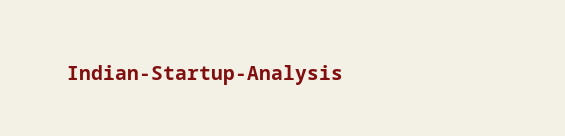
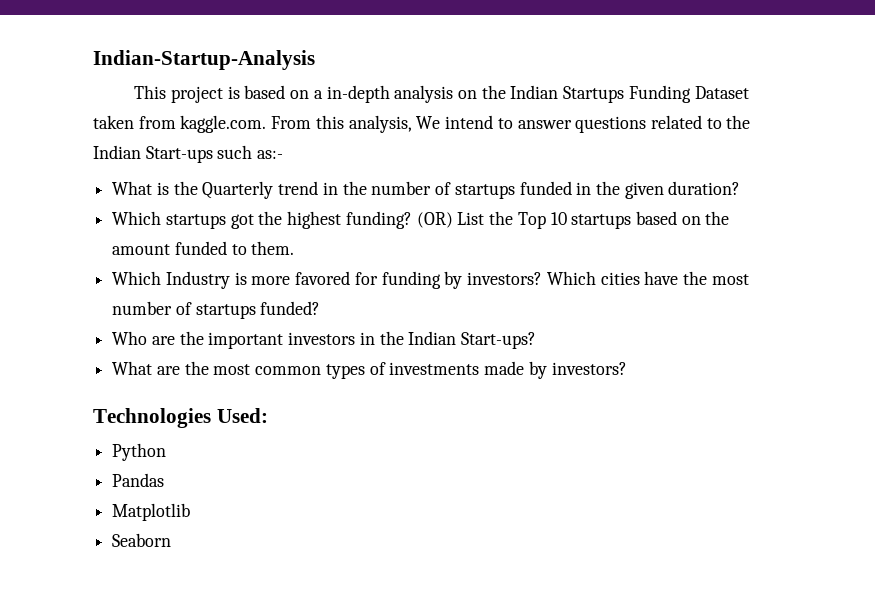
+ This project is based on a in-depth analysis on the Indian Startups Funding Dataset taken from kaggle.com. From this analysis, We intend to answer questions related to the Indian Start-ups such as:-
+ What is the Quarterly trend in the number of startups funded in the given duration?
+ Which startups got the highest funding? (OR) List the Top 10 startups based on the amount funded to them.
+ Which Industry is more favored for funding by investors? Which cities have the most number of startups funded?
+ Who are the important investors in the Indian Start-ups?
+ What are the most common types of investments made by investors?
+ Technologies Used:
+ Python
+ Pandas
+ Matplotlib
+ Seaborn

